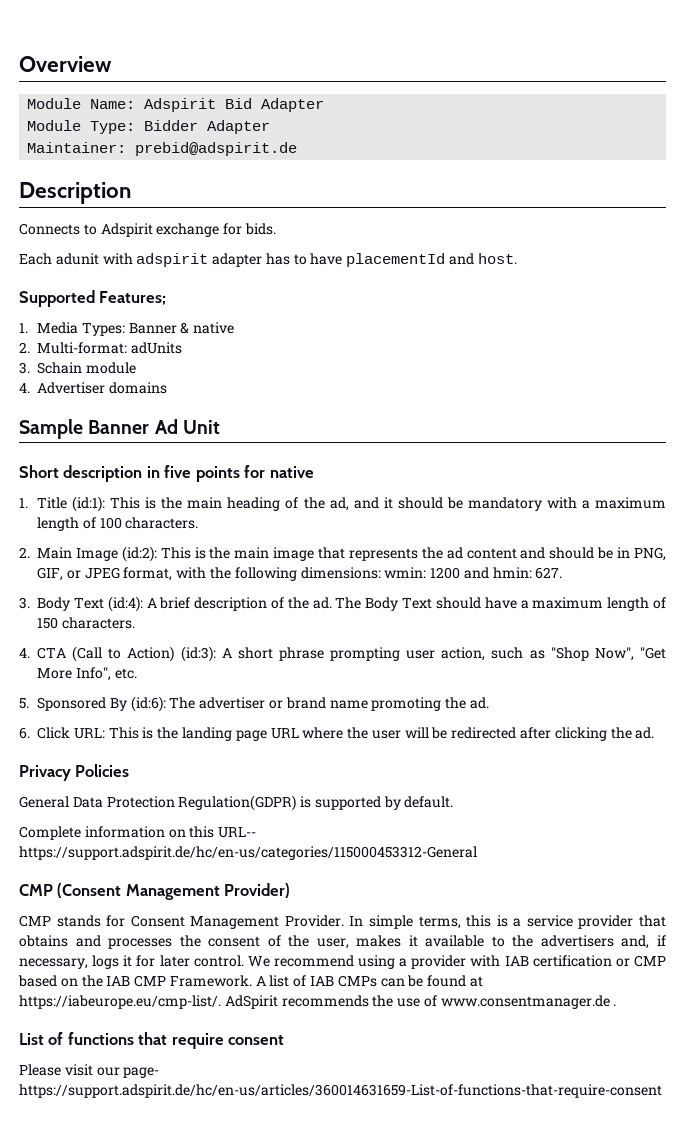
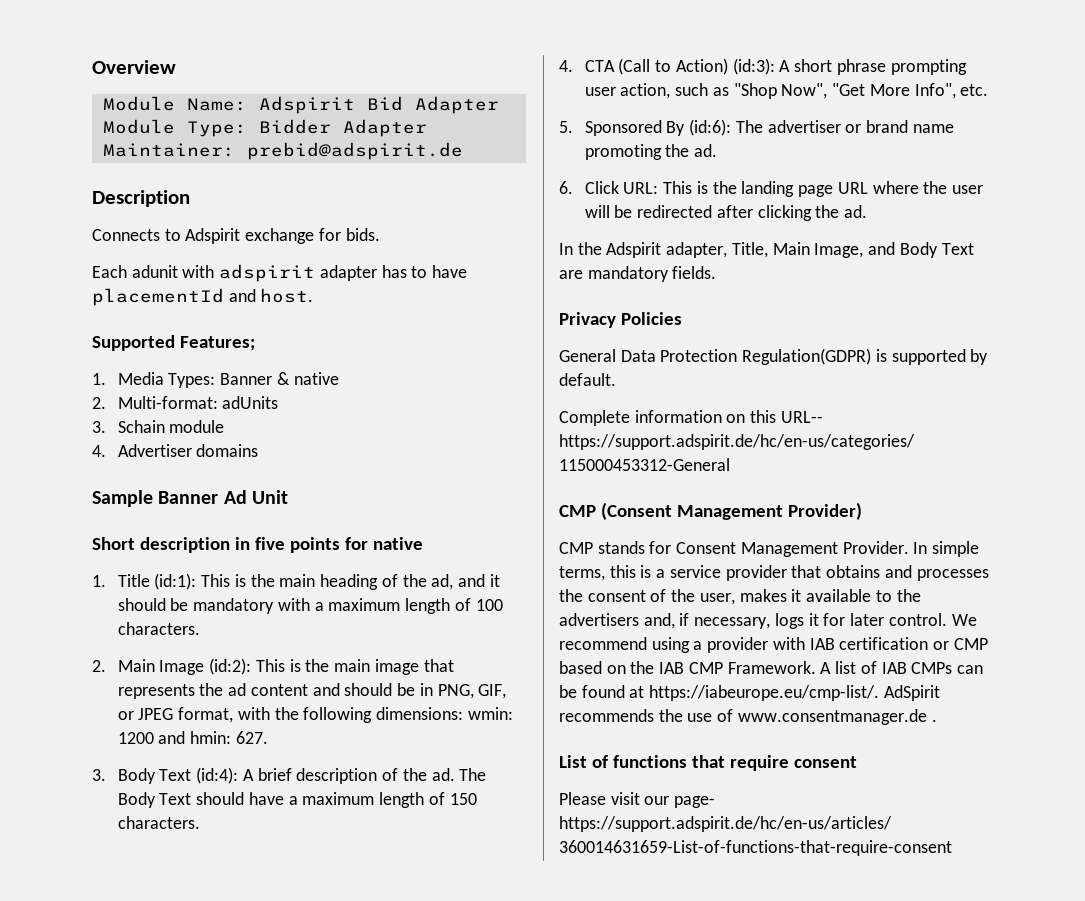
+ In the Adspirit adapter, Title, Main Image, and Body Text are mandatory fields.

